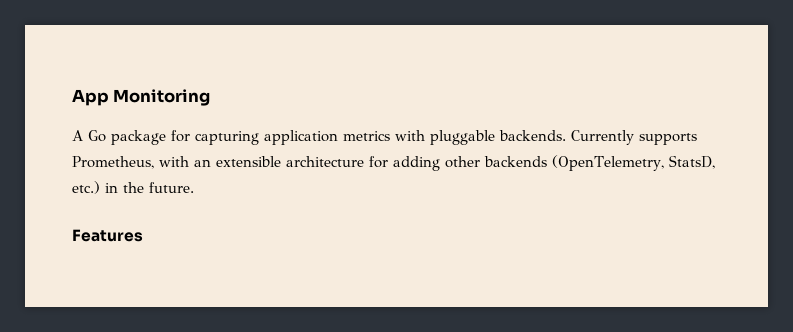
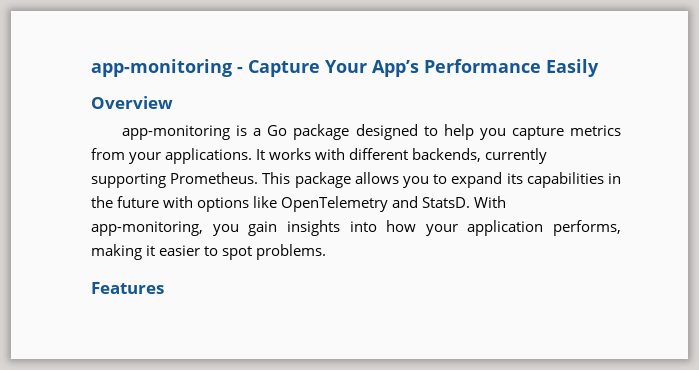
- App Monitoring
- A Go package for capturing application metrics with pluggable backends. Currently supports Prometheus, with an extensible architecture for adding other backends (OpenTelemetry, StatsD, etc.) in the future.
+ app-monitoring - Capture Your App’s Performance Easily
+ Overview
+ app-monitoring is a Go package designed to help you capture metrics from your applications. It works with different backends, currently supporting Prometheus. This package allows you to expand its capabilities in the future with options like OpenTelemetry and StatsD. With app-monitoring, you gain insights into how your application performs, making it easier to spot problems.

